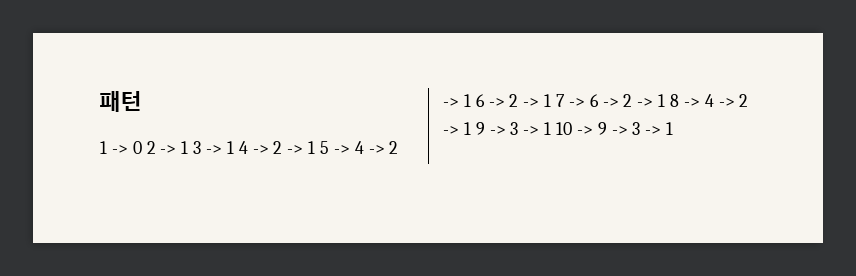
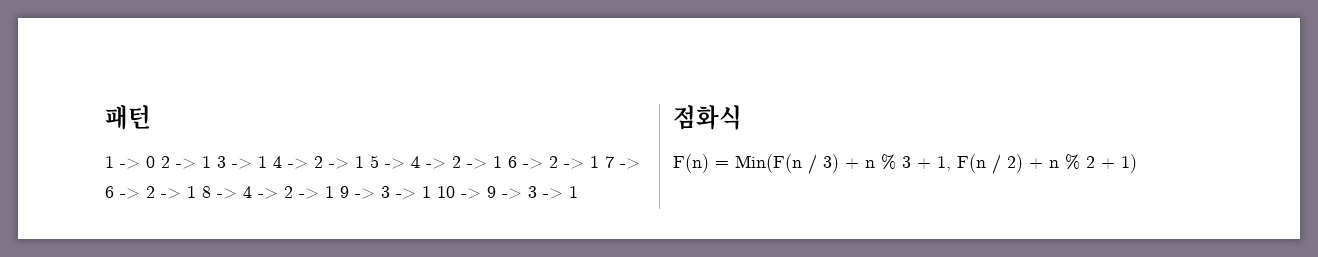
+ 점화식
+ F(n) = Min(F(n / 3) + n % 3 + 1, F(n / 2) + n % 2 + 1)

